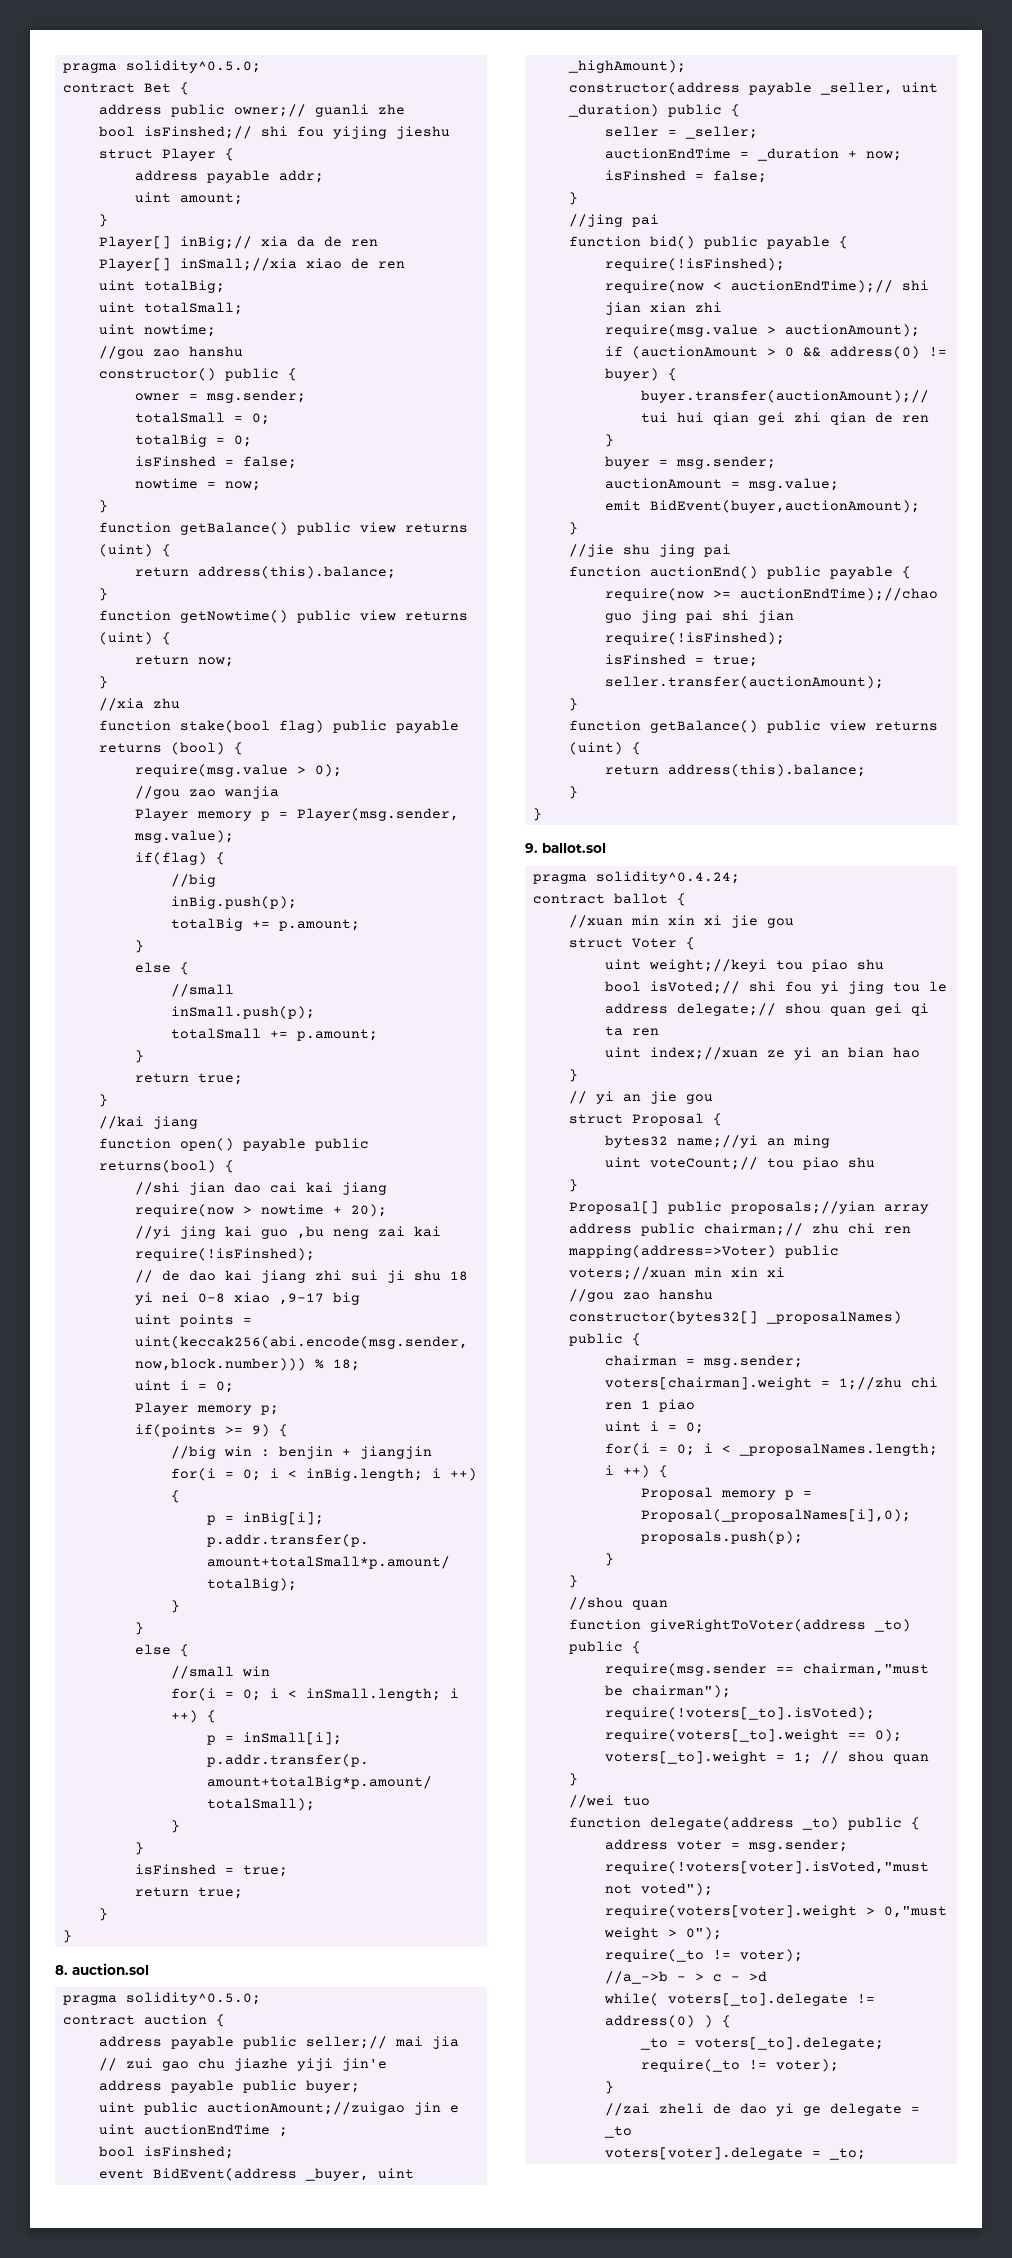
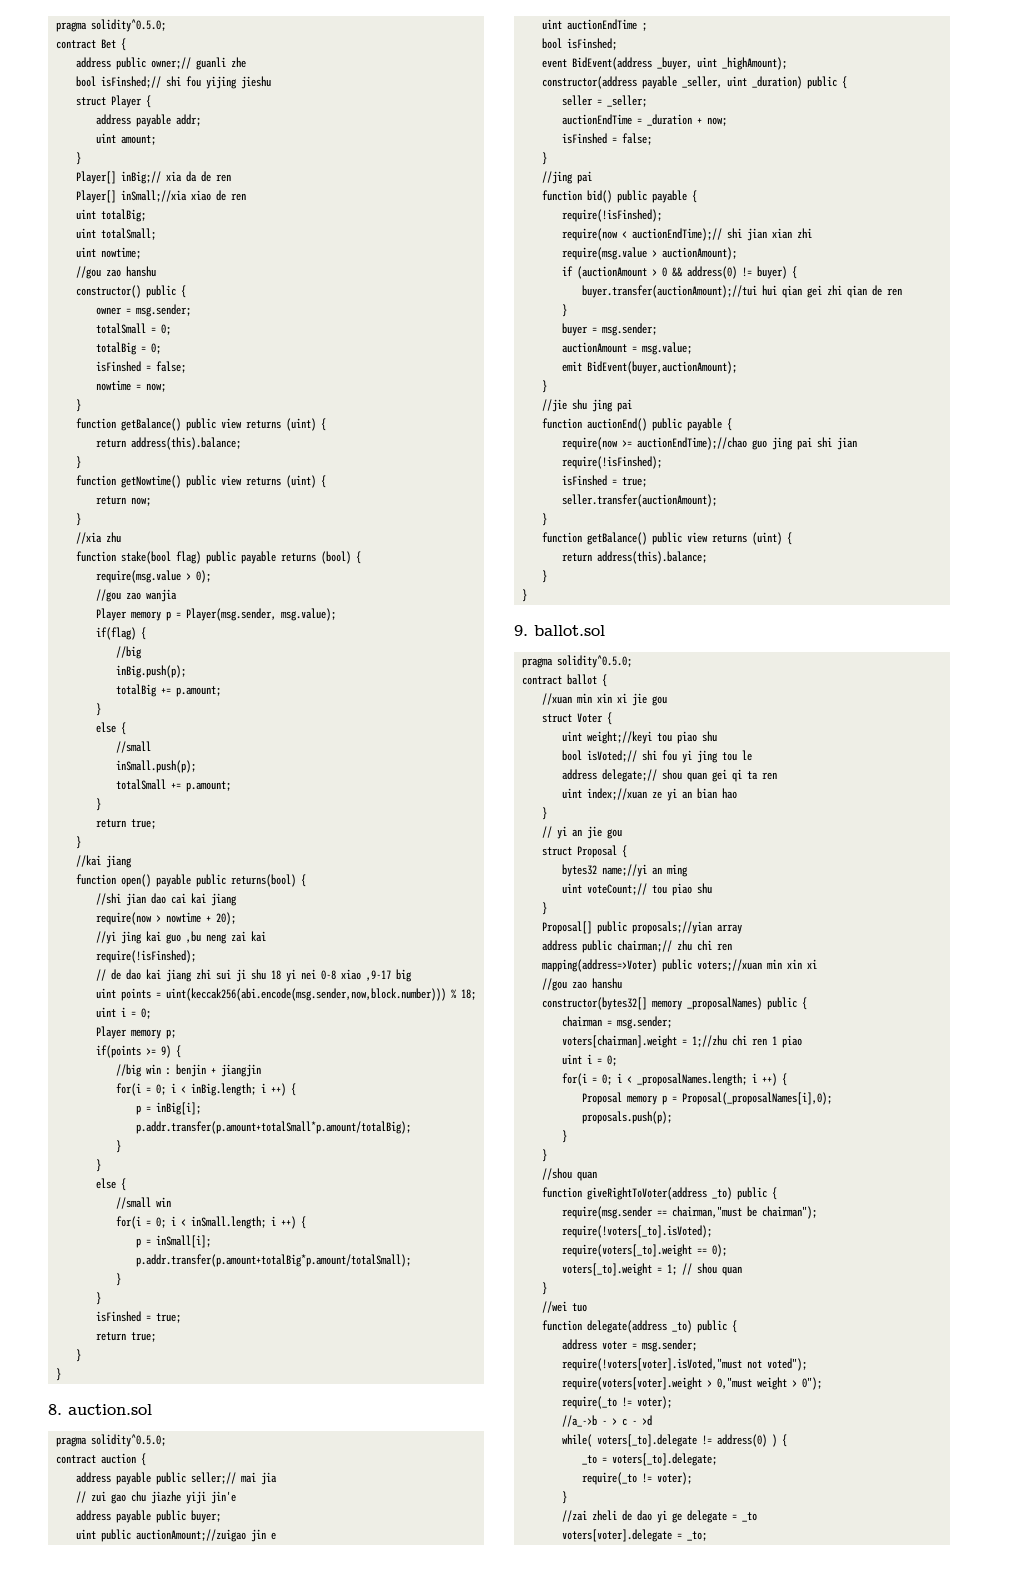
  9. ballot.sol
- pragma solidity^0.4.24;
+ pragma solidity^0.5.0;
- constructor(bytes32[] _proposalNames) public {
+ constructor(bytes32[] memory _proposalNames) public {

